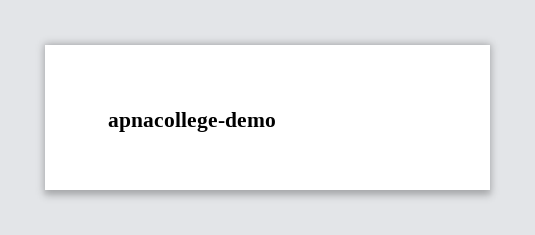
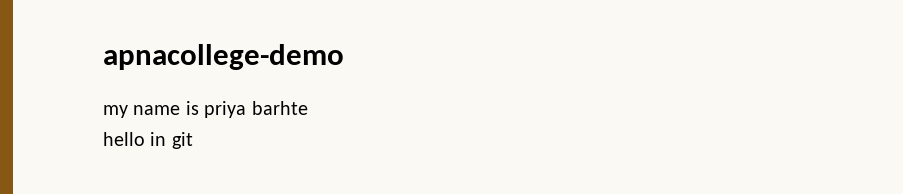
+ my name is priya barhte
+ hello in git

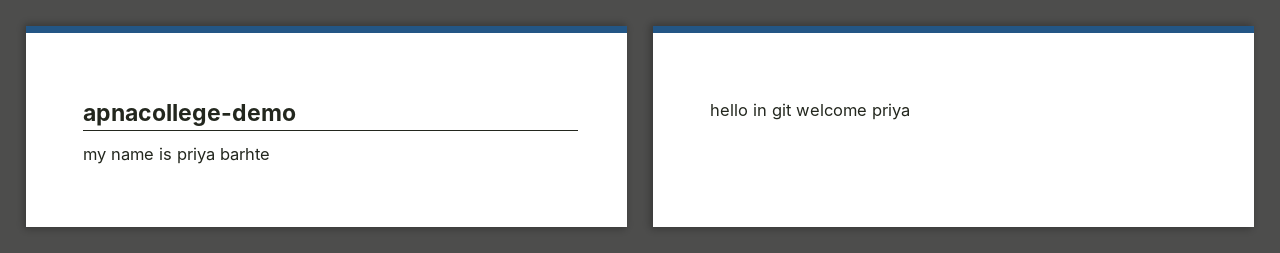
- hello in git
+ hello in git welcome priya

